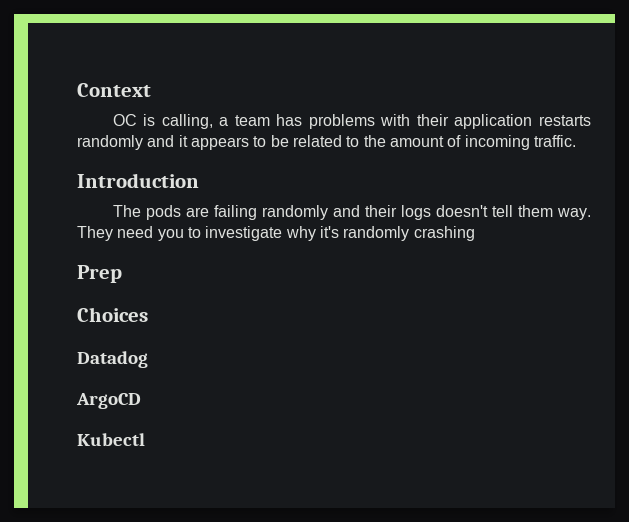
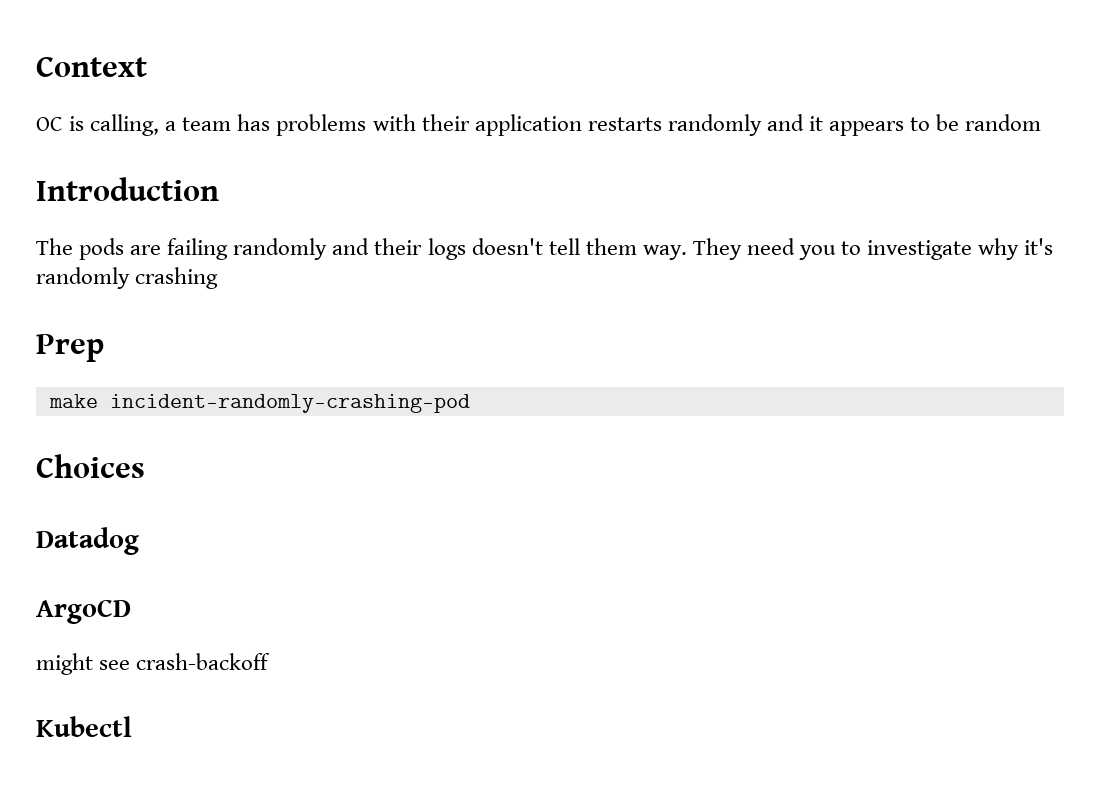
- OC is calling, a team has problems with their application restarts randomly and it appears to be related to the amount of incoming traffic.
+ OC is calling, a team has problems with their application restarts randomly and it appears to be random
+ make incident-randomly-crashing-pod
+ might see crash-backoff

